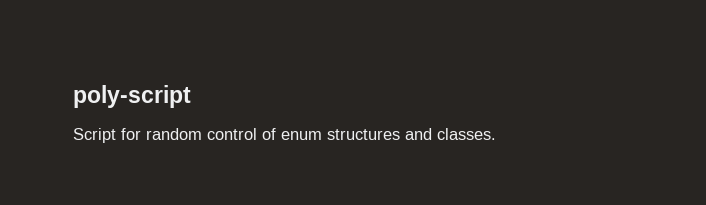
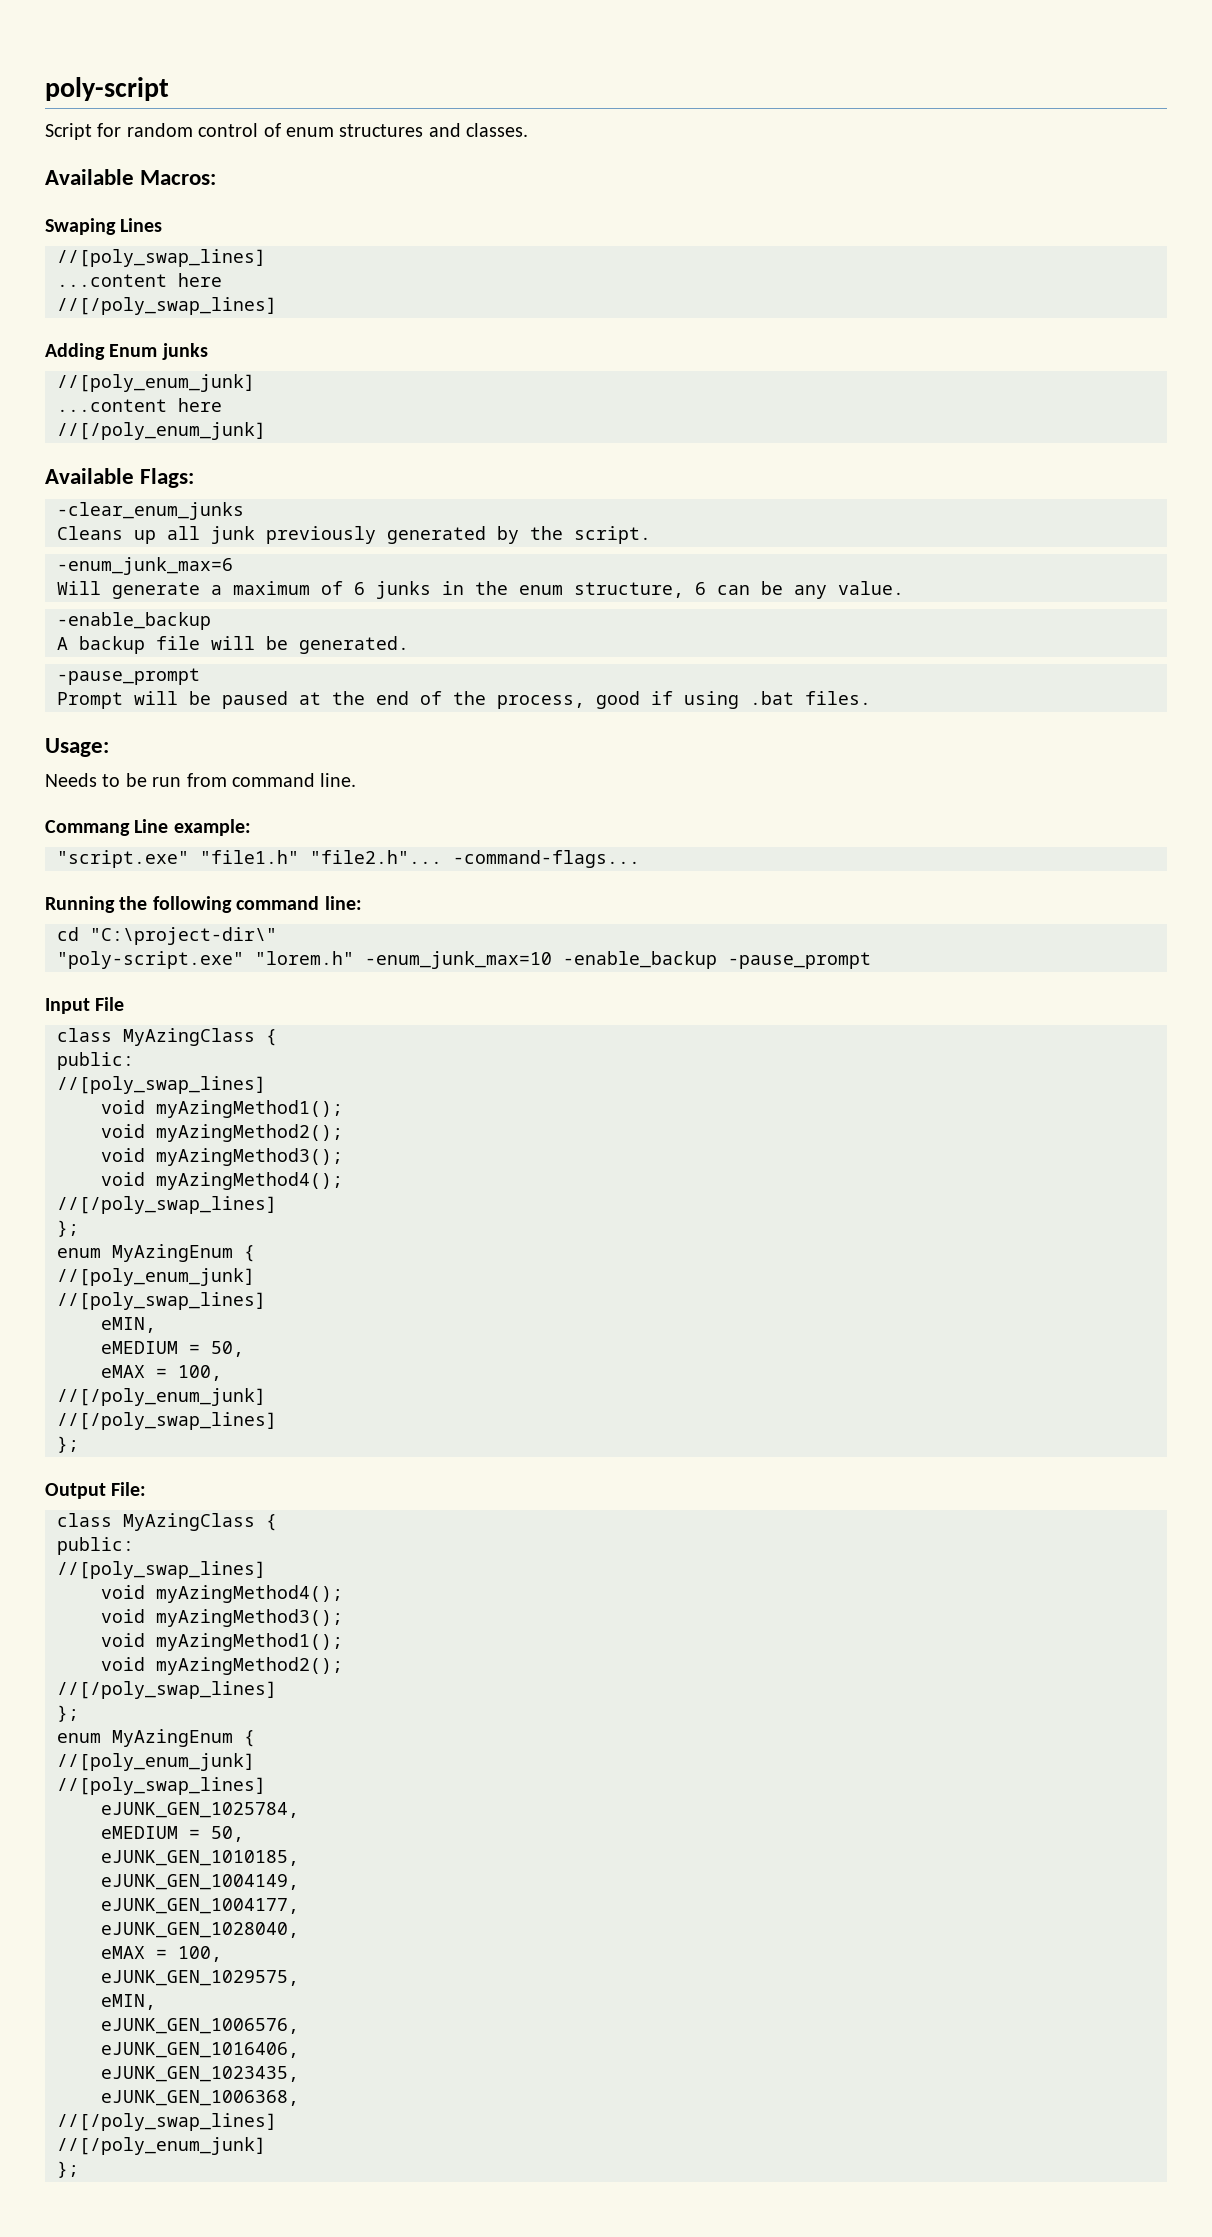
+ Available Macros:
+ Swaping Lines
+ //[poly_swap_lines]
+ ...content here
+ //[/poly_swap_lines]
+ Adding Enum junks
+ //[poly_enum_junk]
+ ...content here
+ //[/poly_enum_junk]
+ Available Flags:
+ -clear_enum_junks
+ Cleans up all junk previously generated by the script.
+ -enum_junk_max=6
+ Will generate a maximum of 6 junks in the enum structure, 6 can be any value.
+ -enable_backup
+ A backup file will be generated.
+ -pause_prompt
+ Prompt will be paused at the end of the process, good if using .bat files.
+ Usage:
+ Needs to be run from command line.
+ Commang Line example:
+ "script.exe" "file1.h" "file2.h"... -command-flags...
+ Running the following command line:
+ cd "C:\project-dir\"
+ "poly-script.exe" "lorem.h" -enum_junk_max=10 -enable_backup -pause_prompt
+ Input File
+ class MyAzingClass {
+ public:
+ //[poly_swap_lines]
+ void myAzingMethod1();
+ void myAzingMethod2();
+ void myAzingMethod3();
+ void myAzingMethod4();
+ //[/poly_swap_lines]
+ };
+ enum MyAzingEnum {
+ //[poly_enum_junk]
+ //[poly_swap_lines]
+ eMIN,
+ eMEDIUM = 50,
+ eMAX = 100,
+ //[/poly_enum_junk]
+ //[/poly_swap_lines]
+ };
+ Output File:
+ class MyAzingClass {
+ public:
+ //[poly_swap_lines]
+ void myAzingMethod4();
+ void myAzingMethod3();
+ void myAzingMethod1();
+ void myAzingMethod2();
+ //[/poly_swap_lines]
+ };
+ enum MyAzingEnum {
+ //[poly_enum_junk]
+ //[poly_swap_lines]
+ eJUNK_GEN_1025784,
+ eMEDIUM = 50,
+ eJUNK_GEN_1010185,
+ eJUNK_GEN_1004149,
+ eJUNK_GEN_1004177,
+ eJUNK_GEN_1028040,
+ eMAX = 100,
+ eJUNK_GEN_1029575,
+ eMIN,
+ eJUNK_GEN_1006576,
+ eJUNK_GEN_1016406,
+ eJUNK_GEN_1023435,
+ eJUNK_GEN_1006368,
+ //[/poly_swap_lines]
+ //[/poly_enum_junk]
+ };

